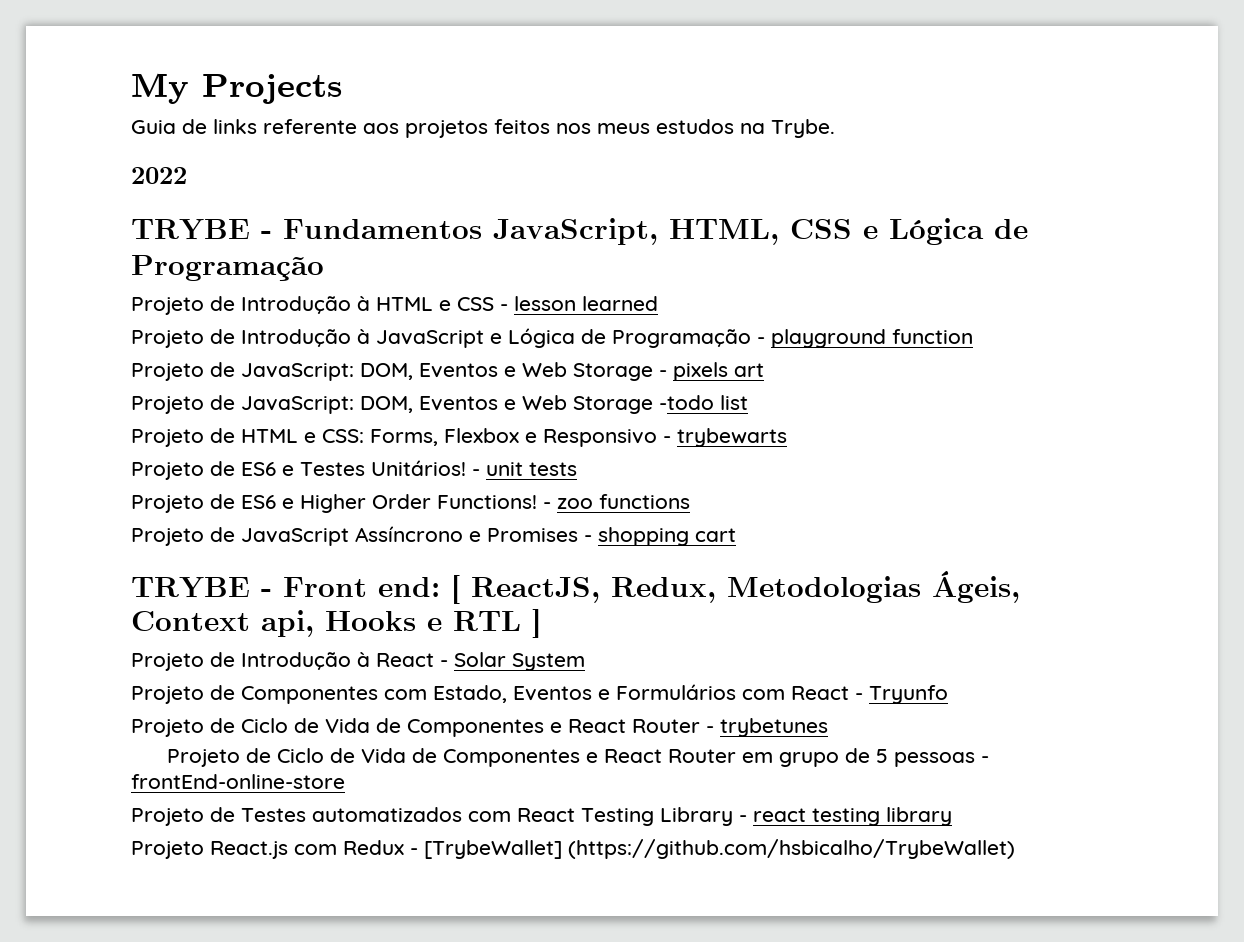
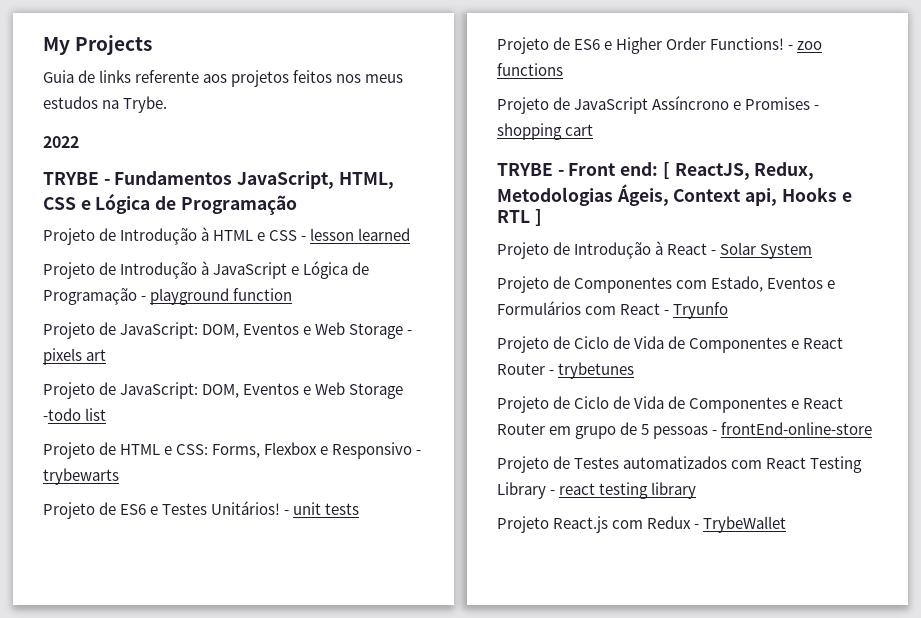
- Projeto React.js com Redux - [TrybeWallet] (https://github.com/hsbicalho/TrybeWallet)
+ Projeto React.js com Redux - TrybeWallet

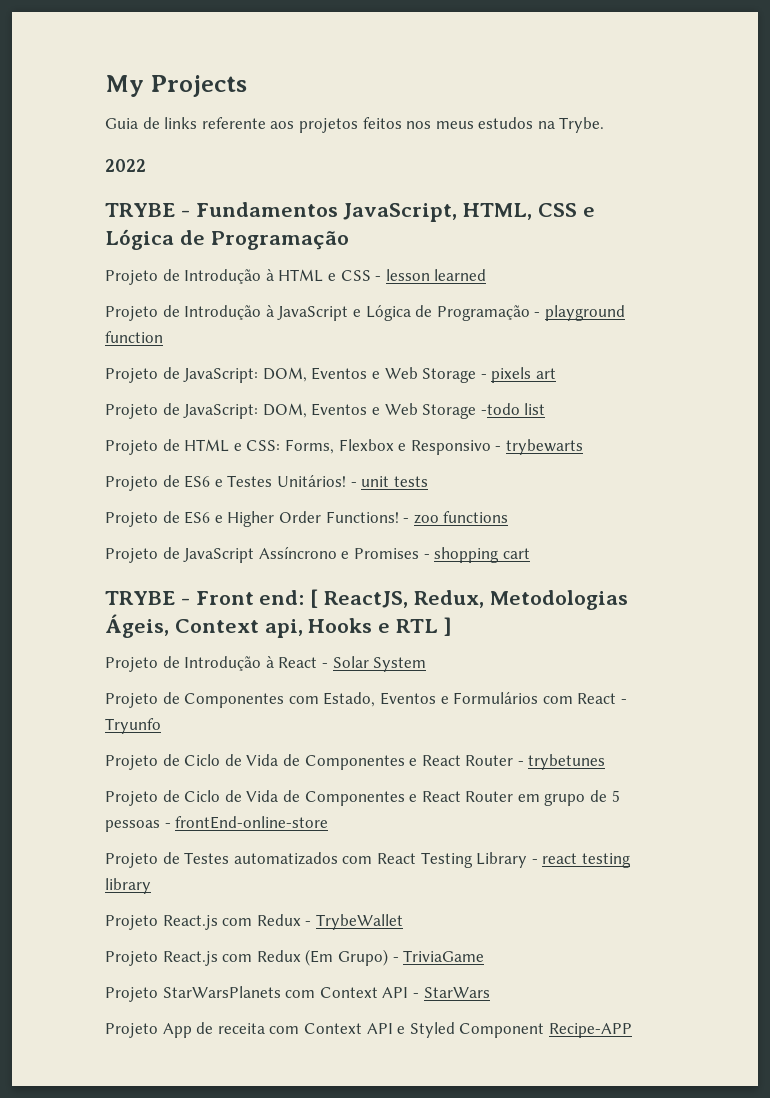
+ Projeto React.js com Redux (Em Grupo) - TriviaGame
+ Projeto StarWarsPlanets com Context API - StarWars
+ Projeto App de receita com Context API e Styled Component Recipe-APP

